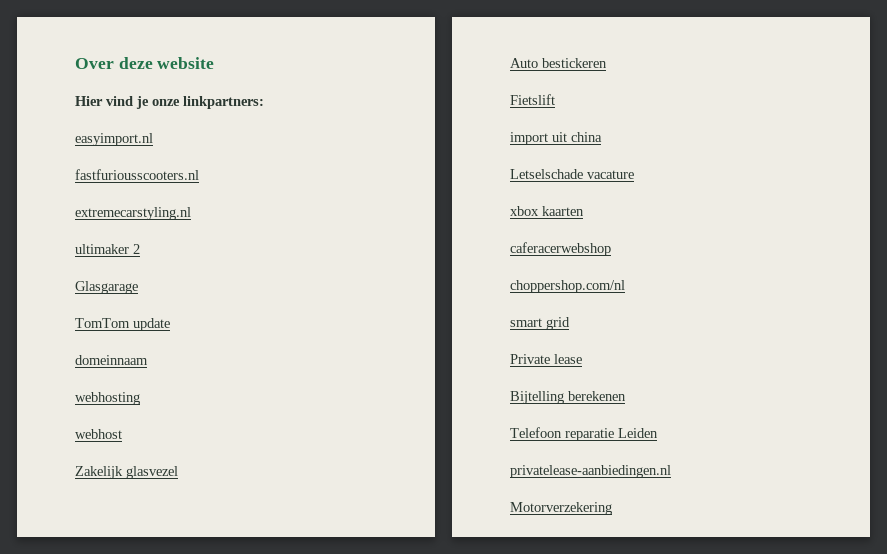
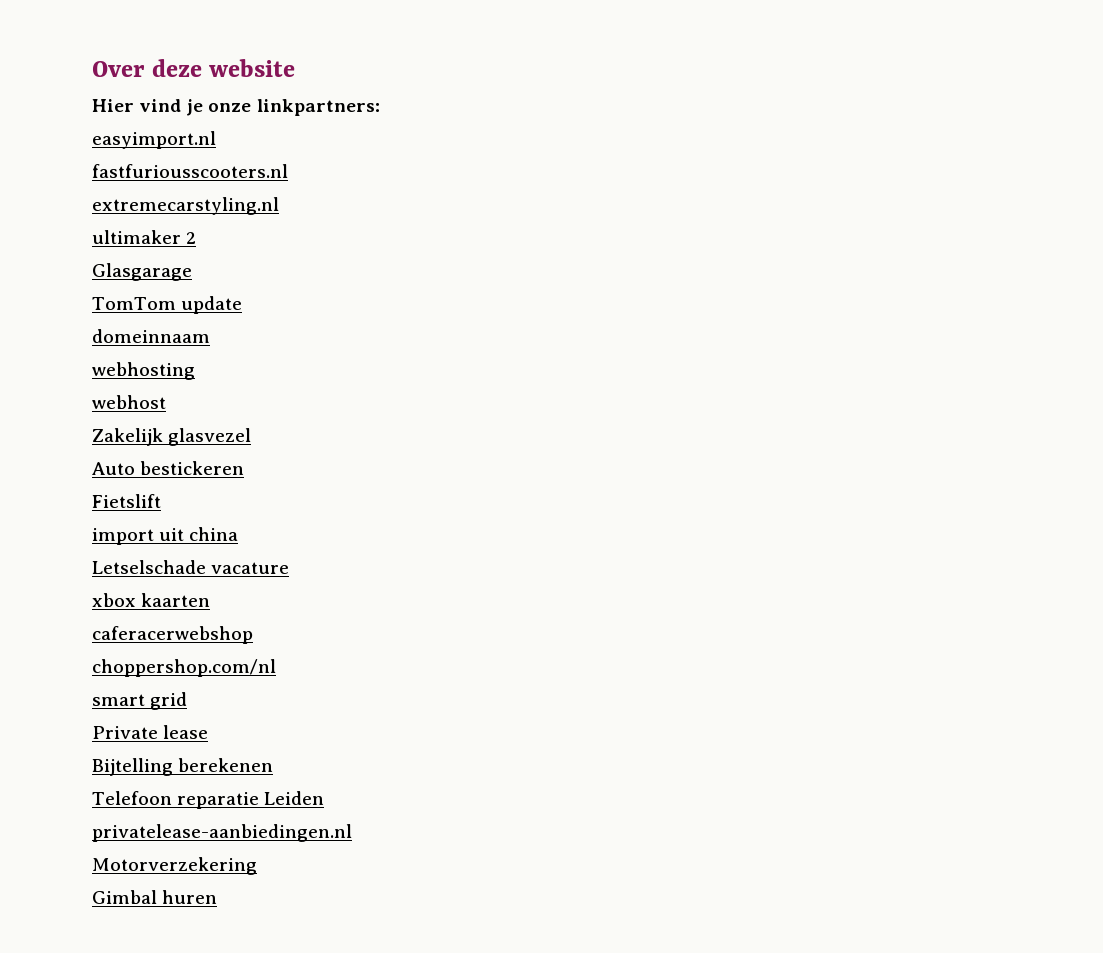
+ Gimbal huren

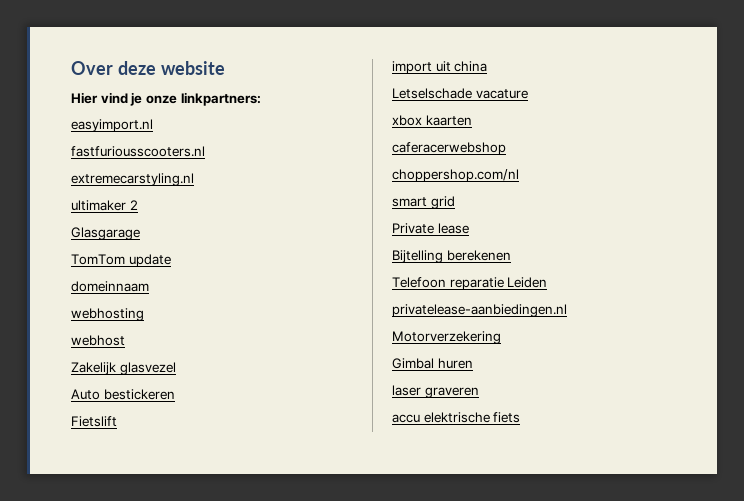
+ laser graveren
+ accu elektrische fiets

